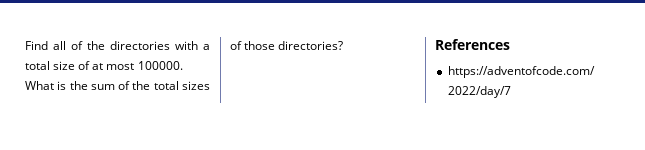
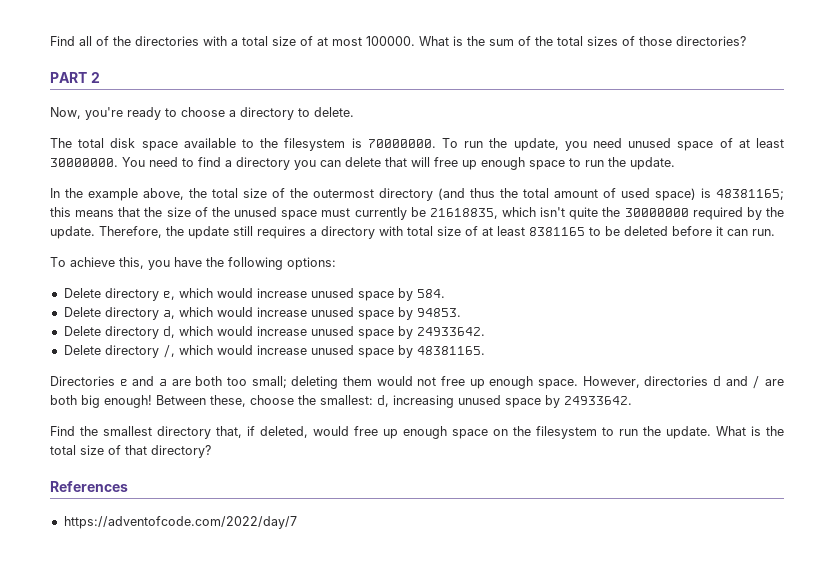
+ PART 2
+ Now, you're ready to choose a directory to delete.
+ The total disk space available to the filesystem is 70000000. To run the update, you need unused space of at least 30000000. You need to find a directory you can delete that will free up enough space to run the update.
+ In the example above, the total size of the outermost directory (and thus the total amount of used space) is 48381165; this means that the size of the unused space must currently be 21618835, which isn't quite the 30000000 required by the update. Therefore, the update still requires a directory with total size of at least 8381165 to be deleted before it can run.
+ To achieve this, you have the following options:
+ Delete directory e, which would increase unused space by 584.
+ Delete directory a, which would increase unused space by 94853.
+ Delete directory d, which would increase unused space by 24933642.
+ Delete directory /, which would increase unused space by 48381165.
+ Directories e and a are both too small; deleting them would not free up enough space. However, directories d and / are both big enough! Between these, choose the smallest: d, increasing unused space by 24933642.
+ Find the smallest directory that, if deleted, would free up enough space on the filesystem to run the update. What is the total size of that directory?

